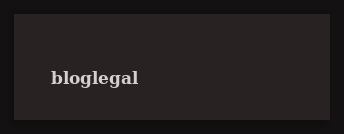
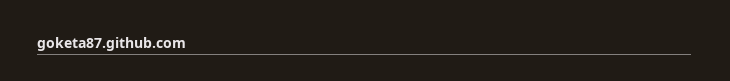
- bloglegal
+ goketa87.github.com

